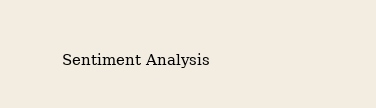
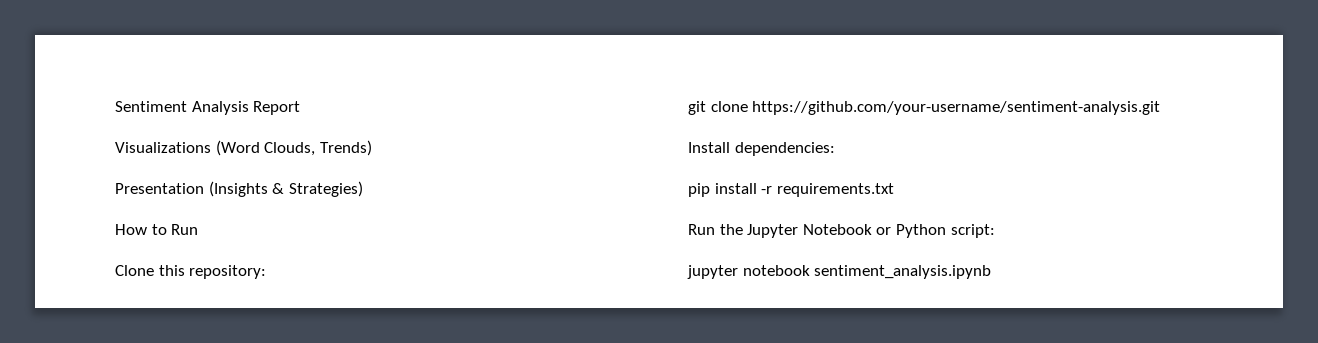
- Sentiment Analysis
+ Sentiment Analysis Report
+ Visualizations (Word Clouds, Trends)
+ Presentation (Insights & Strategies)
+ How to Run
+ Clone this repository:
+ git clone https://github.com/your-username/sentiment-analysis.git
+ Install dependencies:
+ pip install -r requirements.txt
+ Run the Jupyter Notebook or Python script:
+ jupyter notebook sentiment_analysis.ipynb

